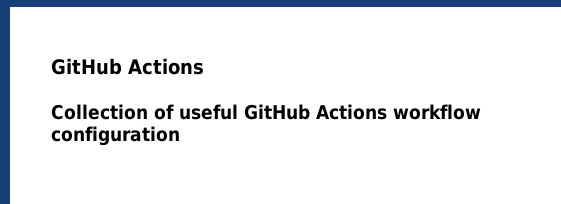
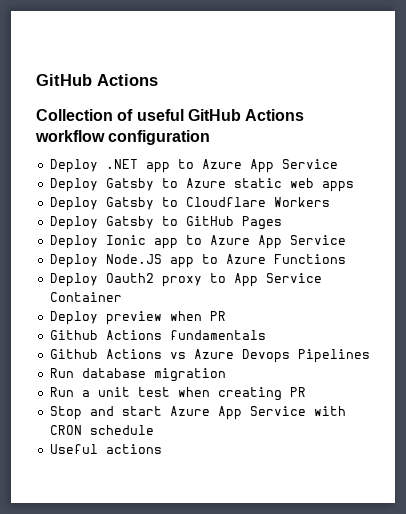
+ Deploy .NET app to Azure App Service
+ Deploy Gatsby to Azure static web apps
+ Deploy Gatsby to Cloudflare Workers
+ Deploy Gatsby to GitHub Pages
+ Deploy Ionic app to Azure App Service
+ Deploy Node.JS app to Azure Functions
+ Deploy Oauth2 proxy to App Service Container
+ Deploy preview when PR
+ Github Actions fundamentals
+ Github Actions vs Azure Devops Pipelines
+ Run database migration
+ Run a unit test when creating PR
+ Stop and start Azure App Service with CRON schedule
+ Useful actions

